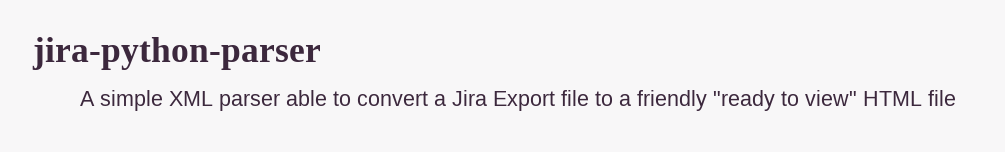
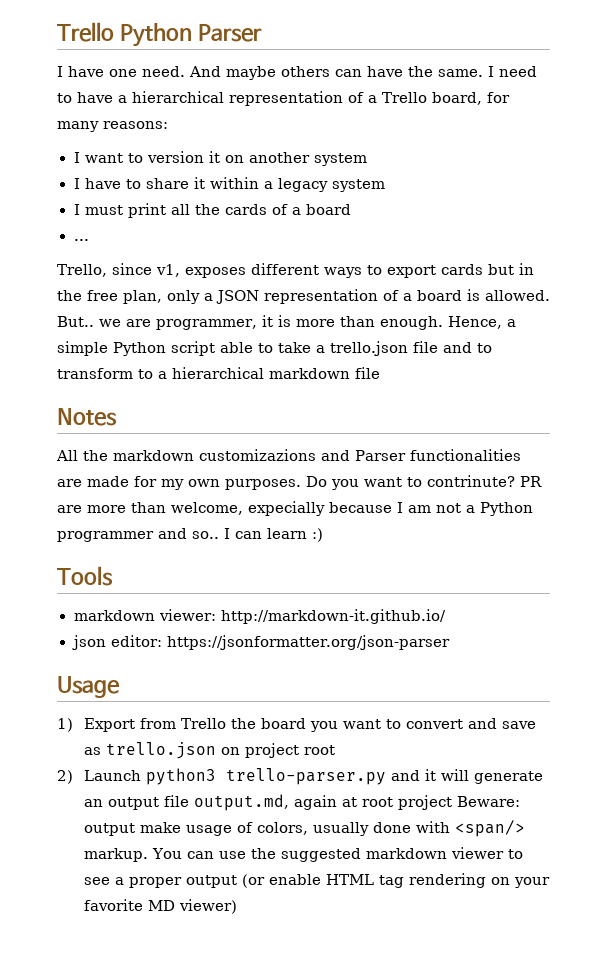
- jira-python-parser
- A simple XML parser able to convert a Jira Export file to a friendly "ready to view" HTML file
+ Trello Python Parser
+ I have one need. And maybe others can have the same. I need to have a hierarchical representation of a Trello board, for many reasons:
+ I want to version it on another system
+ I have to share it within a legacy system
+ I must print all the cards of a board
+ ...
+ Trello, since v1, exposes different ways to export cards but in the free plan, only a JSON representation of a board is allowed. But.. we are programmer, it is more than enough. Hence, a simple Python script able to take a trello.json file and to transform to a hierarchical markdown file
+ Notes
+ All the markdown customizazions and Parser functionalities are made for my own purposes. Do you want to contrinute? PR are more than welcome, expecially because I am not a Python programmer and so.. I can learn :)
+ Tools
+ markdown viewer: http://markdown-it.github.io/
+ json editor: https://jsonformatter.org/json-parser
+ Usage
+ 1) Export from Trello the board you want to convert and save as trello.json on project root
+ 2) Launch python3 trello-parser.py and it will generate an output file output.md, again at root project Beware: output make usage of colors, usually done with <span/> markup. You can use the suggested markdown viewer to see a proper output (or enable HTML tag rendering on your favorite MD viewer)

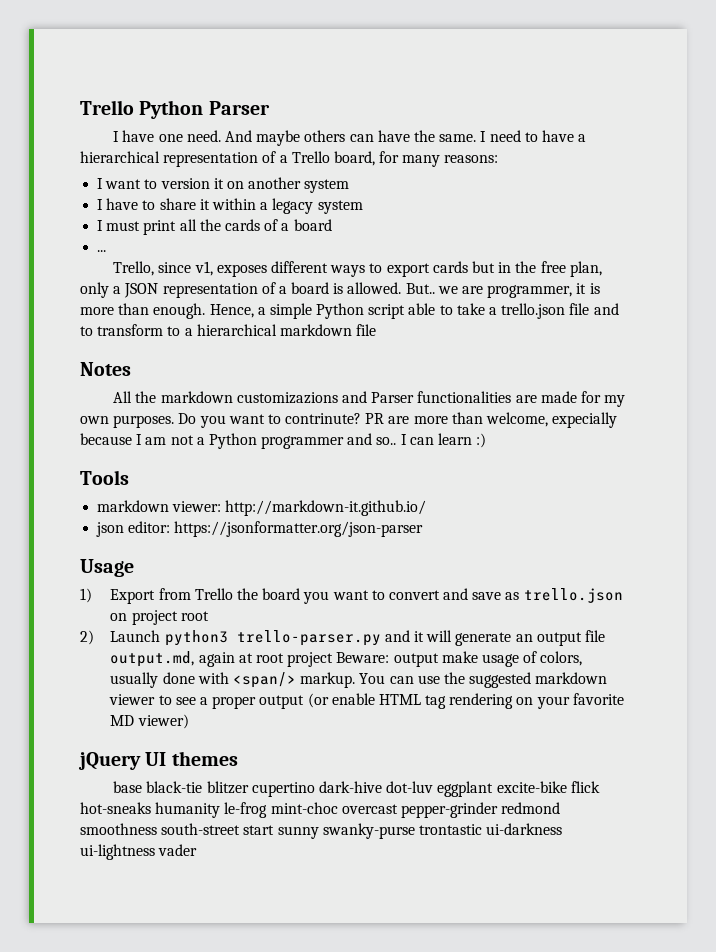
+ jQuery UI themes
+ base black-tie blitzer cupertino dark-hive dot-luv eggplant excite-bike flick hot-sneaks humanity le-frog mint-choc overcast pepper-grinder redmond smoothness south-street start sunny swanky-purse trontastic ui-darkness ui-lightness vader

